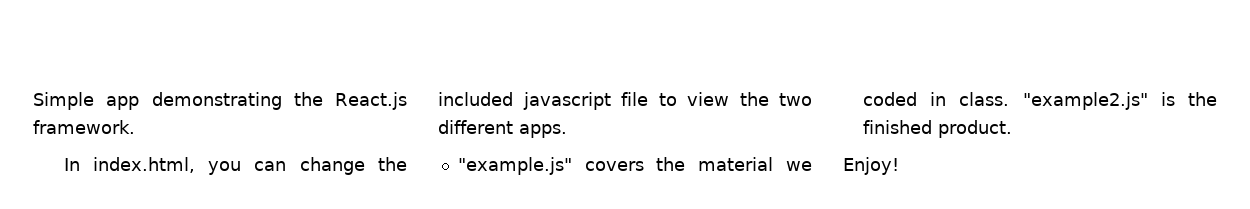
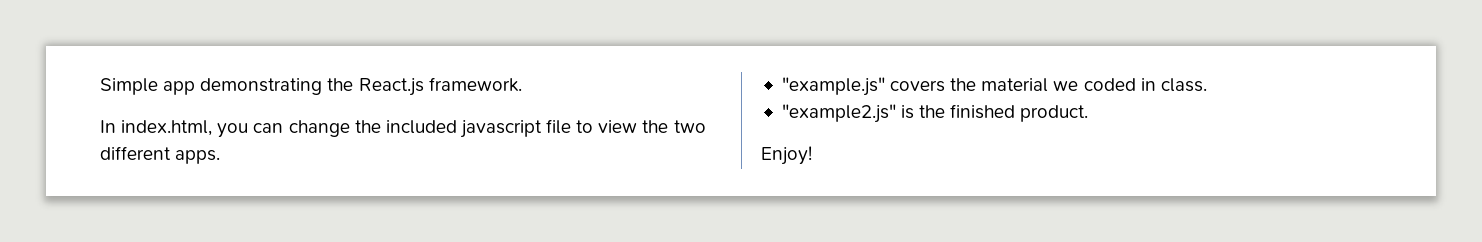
- "example.js" covers the material we coded in class. "example2.js" is the finished product.
+ "example.js" covers the material we coded in class.
+ "example2.js" is the finished product.

